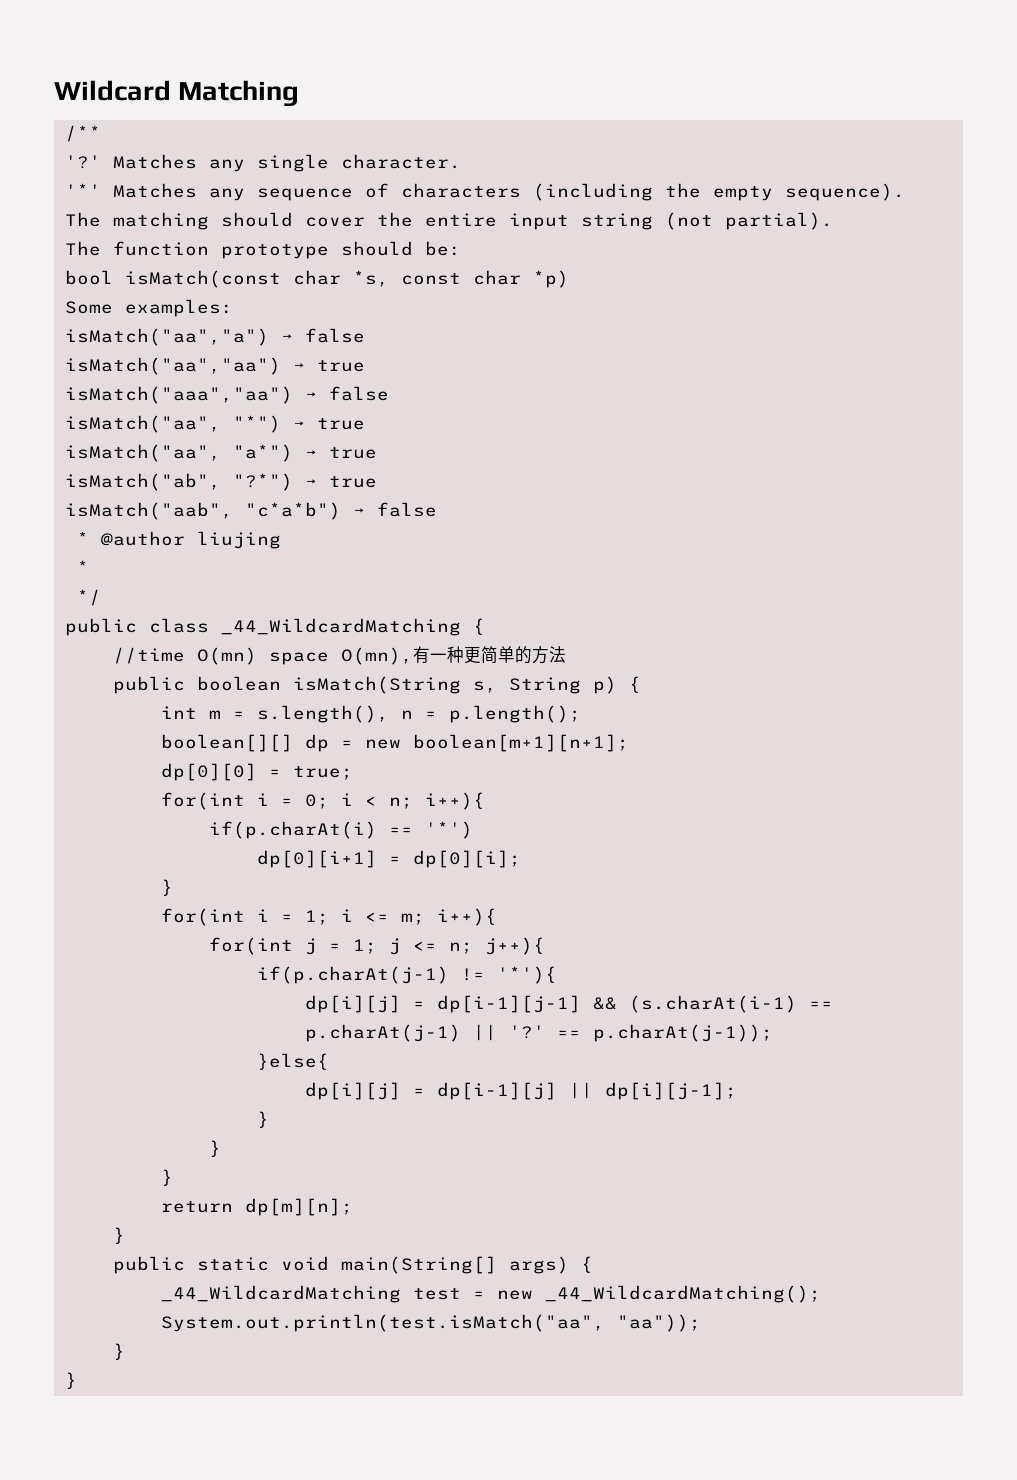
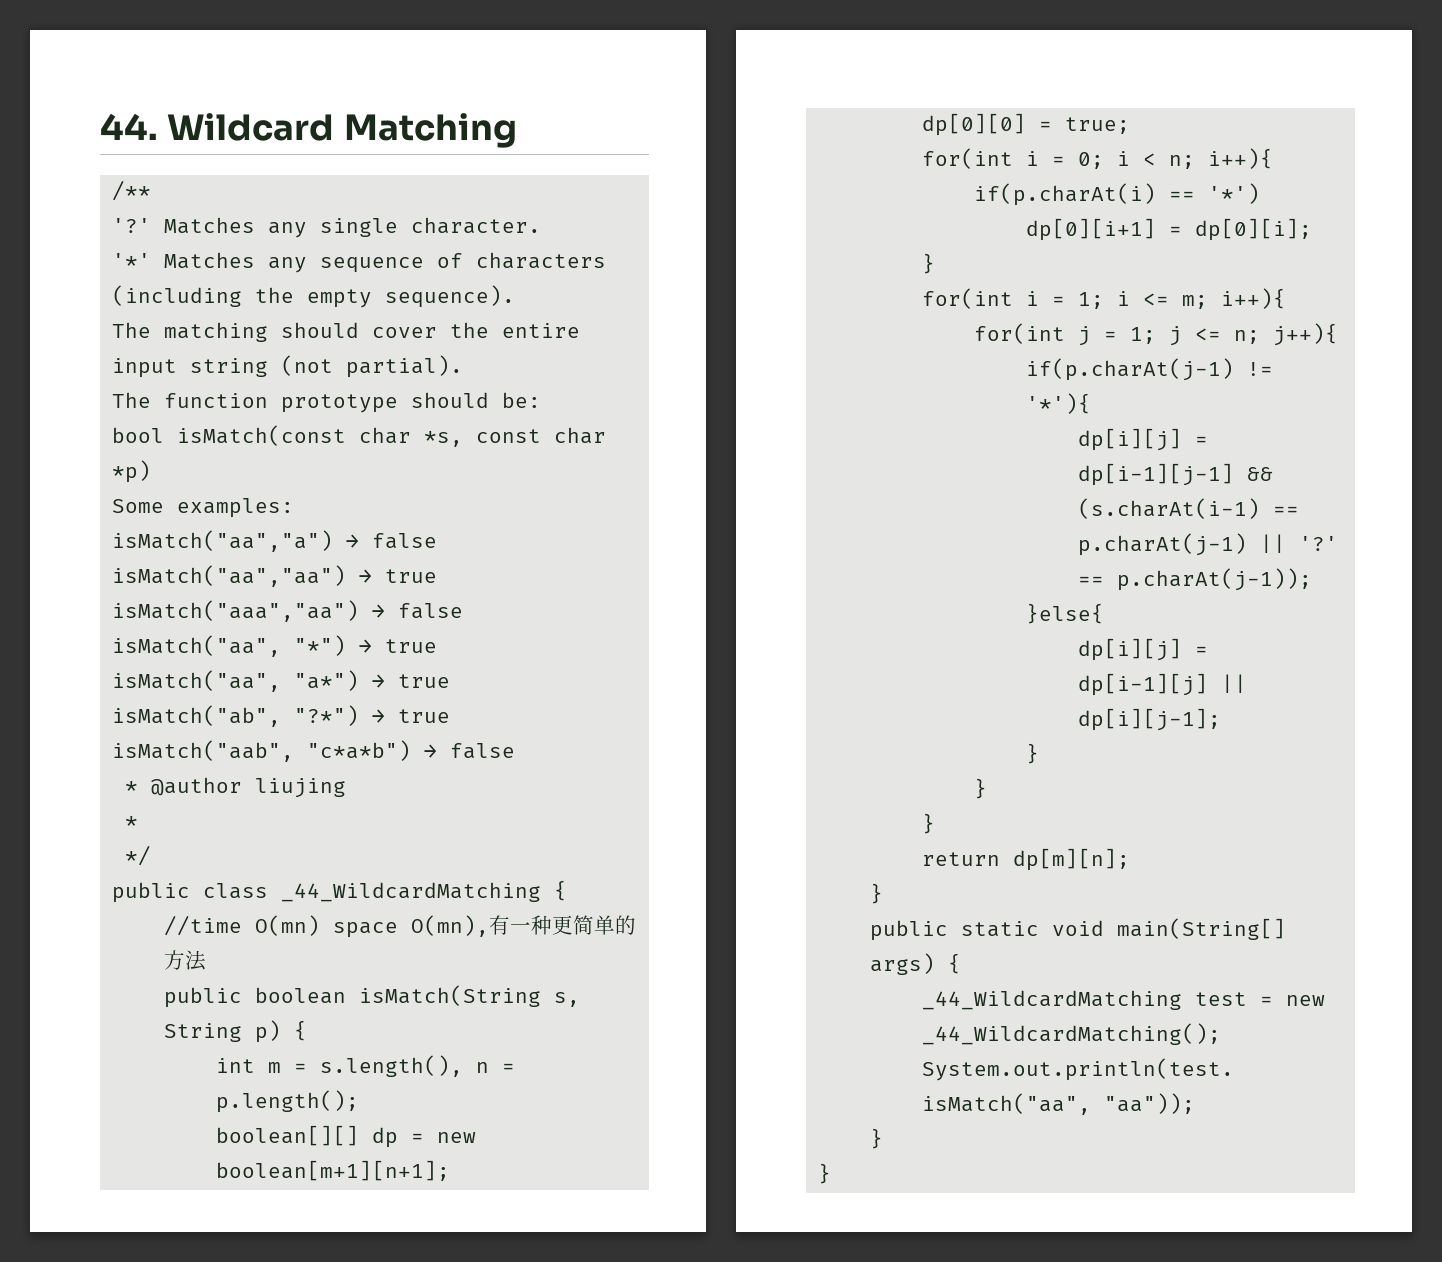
- Wildcard Matching
+ 44. Wildcard Matching

